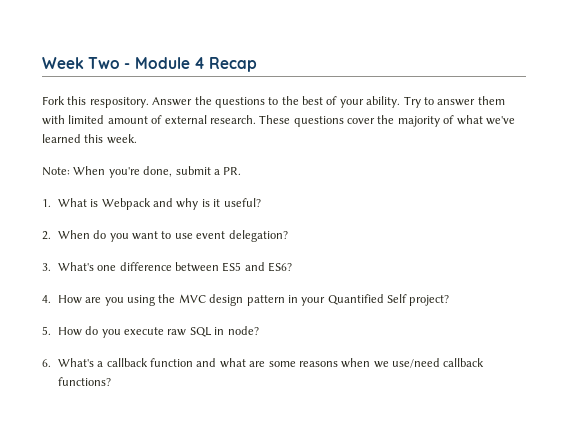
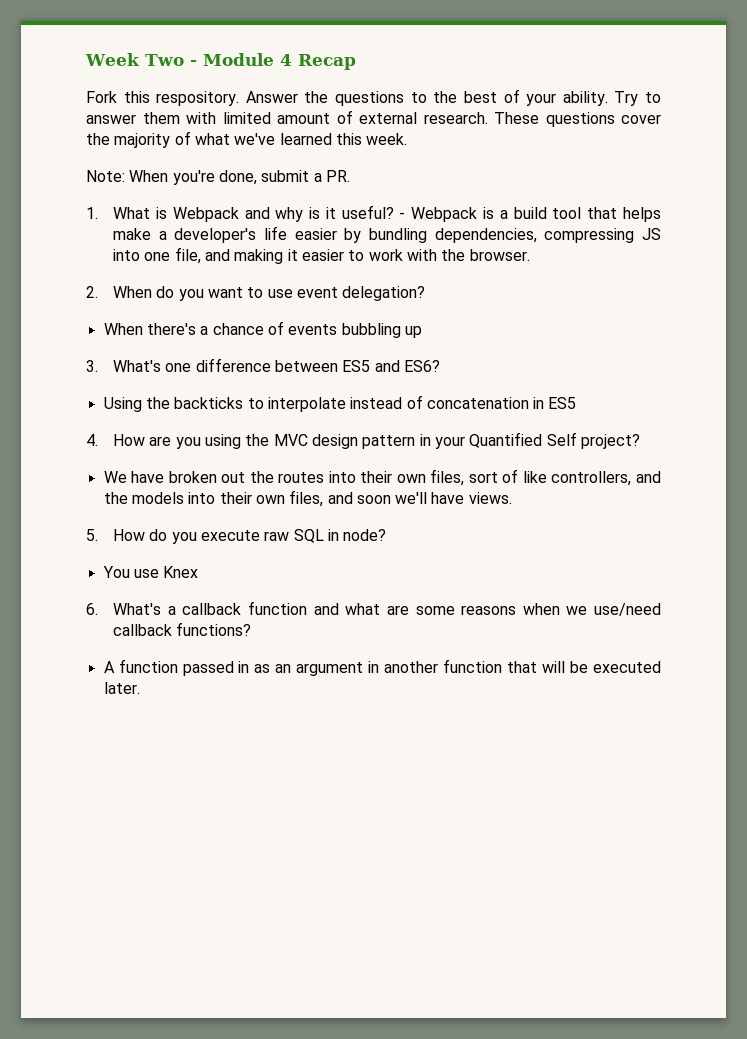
+ - Webpack is a build tool that helps make a developer's life easier by bundling dependencies, compressing JS into one file, and making it easier to work with the browser.
+ When there's a chance of events bubbling up
+ Using the backticks to interpolate instead of concatenation in ES5
+ We have broken out the routes into their own files, sort of like controllers, and the models into their own files, and soon we'll have views.
+ You use Knex
+ A function passed in as an argument in another function that will be executed later.

